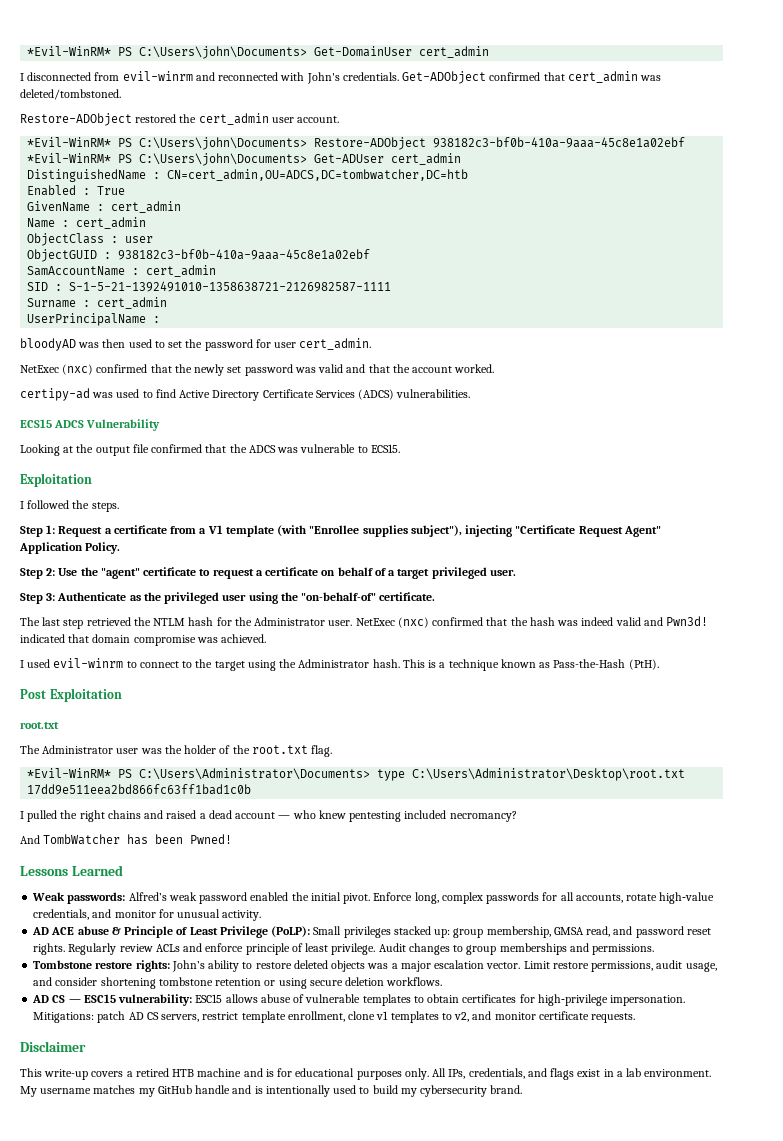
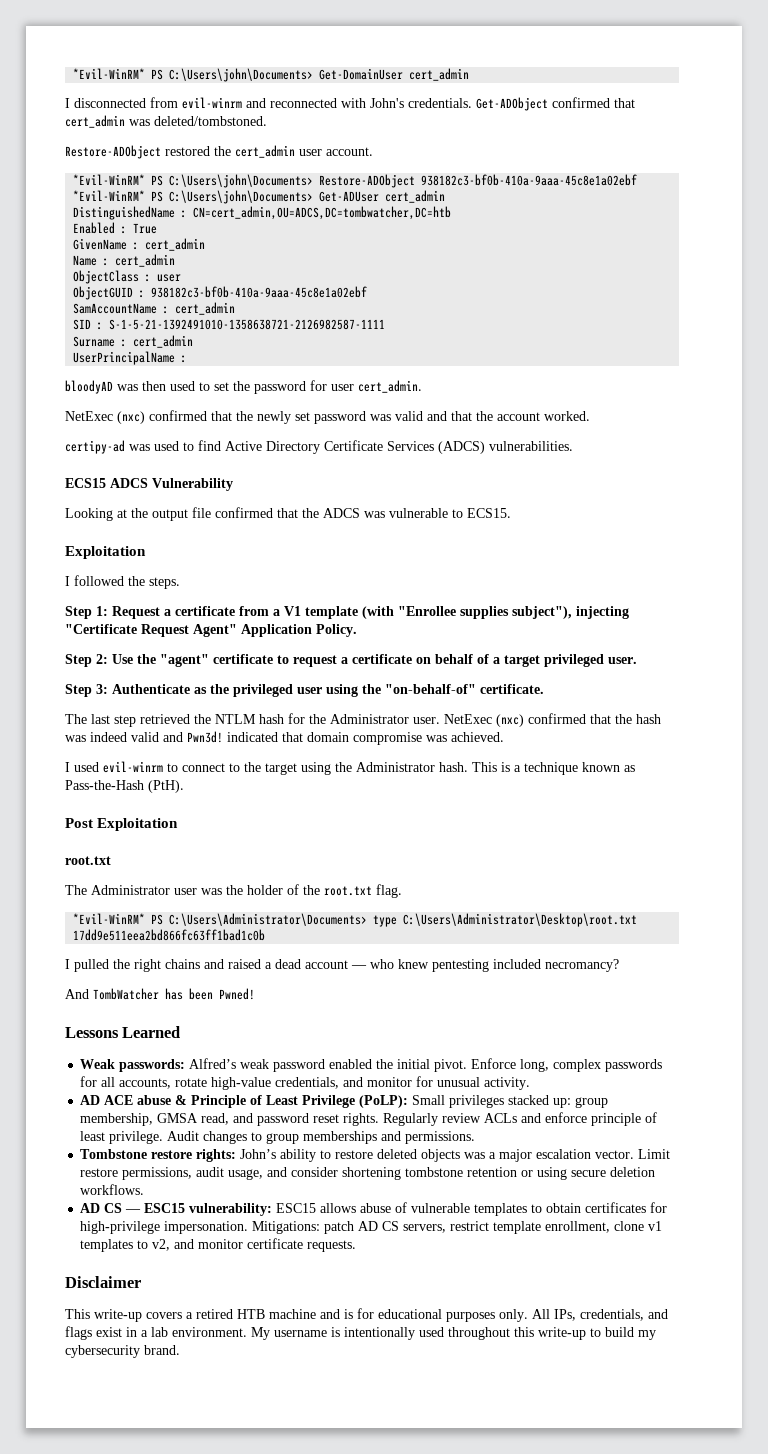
- My username matches my GitHub handle and is intentionally used to build my cybersecurity brand.
+ My username is intentionally used throughout this write-up to build my cybersecurity brand.

